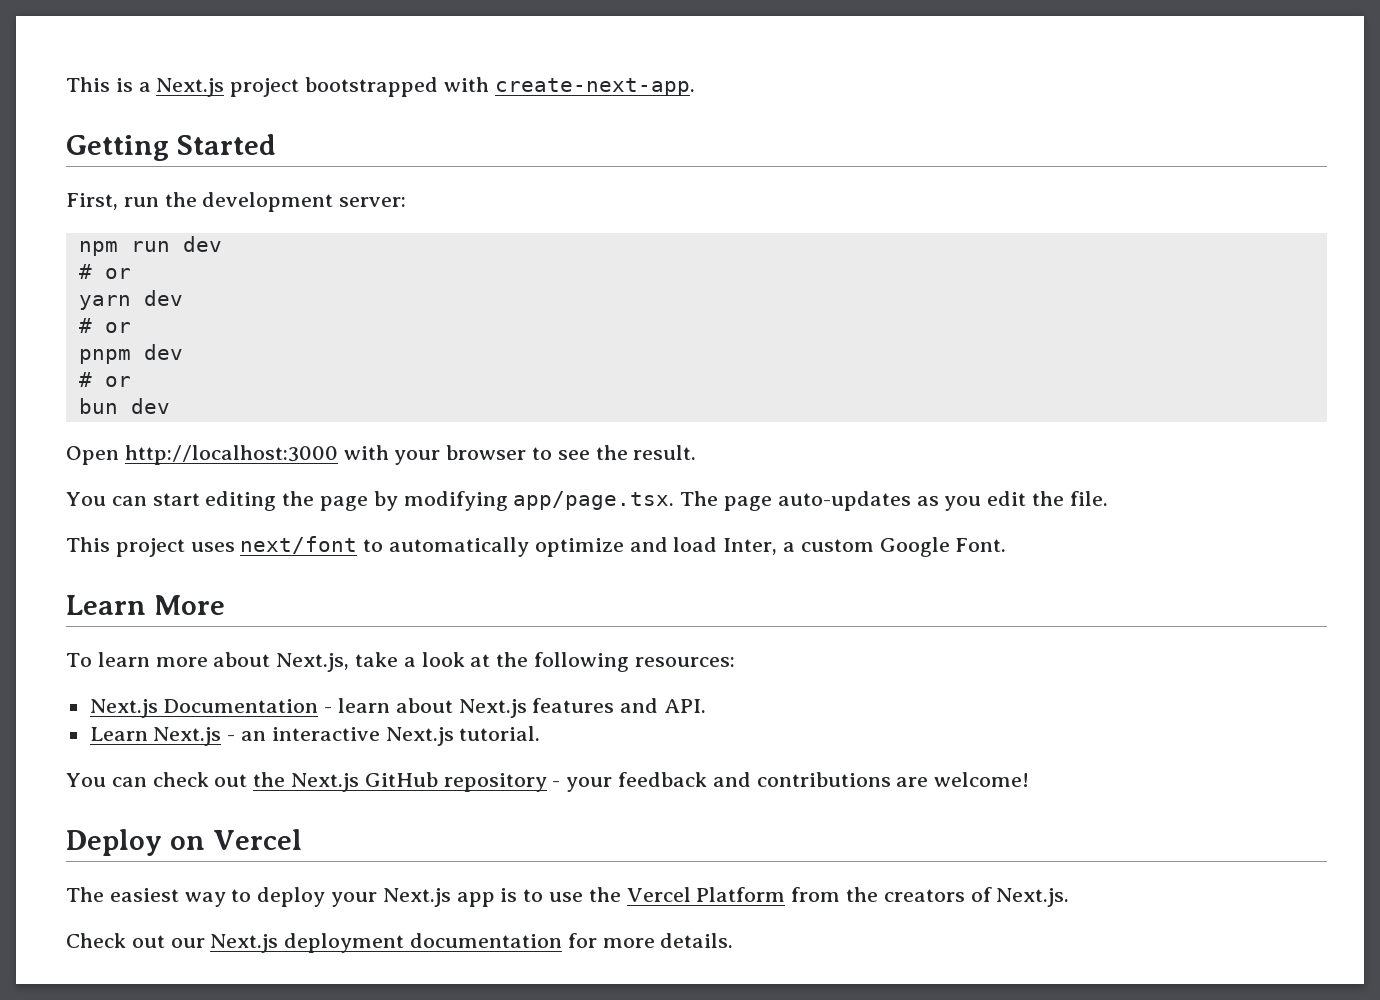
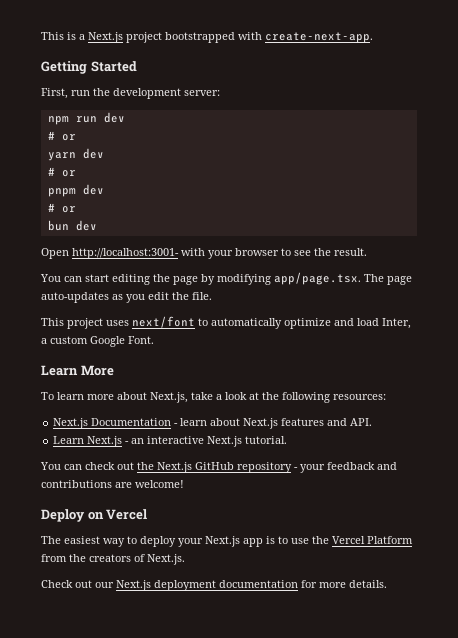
- Open http://localhost:3000 with your browser to see the result.
+ Open http://localhost:3001- with your browser to see the result.

